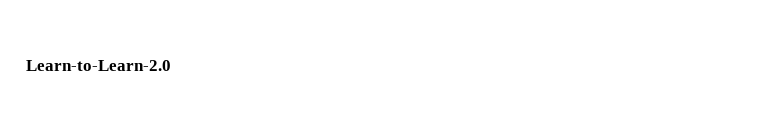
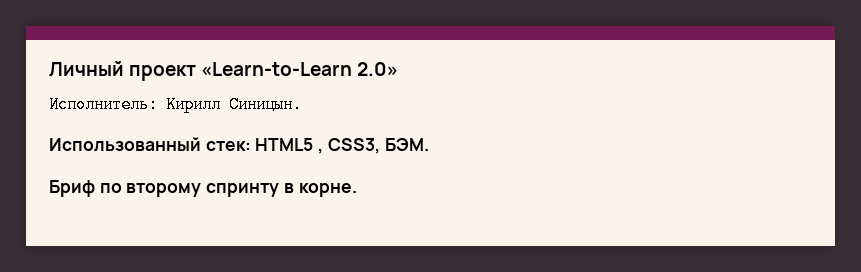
- Learn-to-Learn-2.0
+ Личный проект «Learn-to-Learn 2.0»
+ Исполнитель: Кирилл Синицын.
+ Использованный стек: HTML5 , CSS3, БЭМ.
+ Бриф по второму спринту в корне.

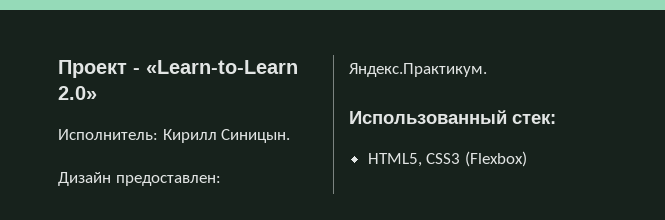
- Личный проект «Learn-to-Learn 2.0»
+ Проект - «Learn-to-Learn 2.0»
+ Дизайн предоставлен: Яндекс.Практикум.
- Использованный стек: HTML5 , CSS3, БЭМ.
- Бриф по второму спринту в корне.
+ Использованный стек:
+ HTML5, CSS3 (Flexbox)

